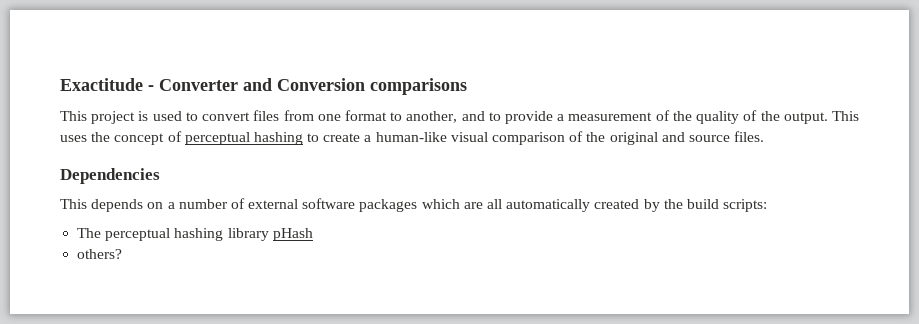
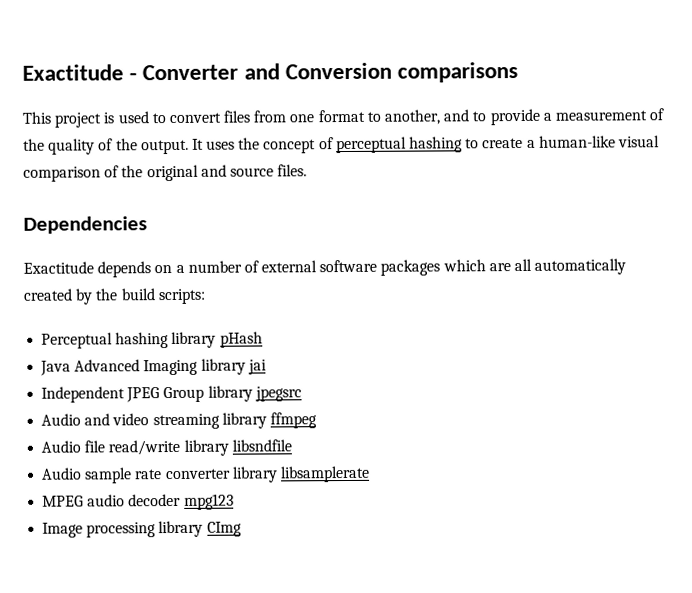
- This uses the concept of perceptual hashing to create a human-like visual comparison of the original and source files.
+ It uses the concept of perceptual hashing to create a human-like visual comparison of the original and source files.
- This depends on a number of external software packages which are all automatically created by the build scripts:
+ Exactitude depends on a number of external software packages which are all automatically created by the build scripts:
- The perceptual hashing library pHash
+ Perceptual hashing library pHash
- others?
+ Java Advanced Imaging library jai
+ Independent JPEG Group library jpegsrc
+ Audio and video streaming library ffmpeg
+ Audio file read/write library libsndfile
+ Audio sample rate converter library libsamplerate
+ MPEG audio decoder mpg123
+ Image processing library CImg

